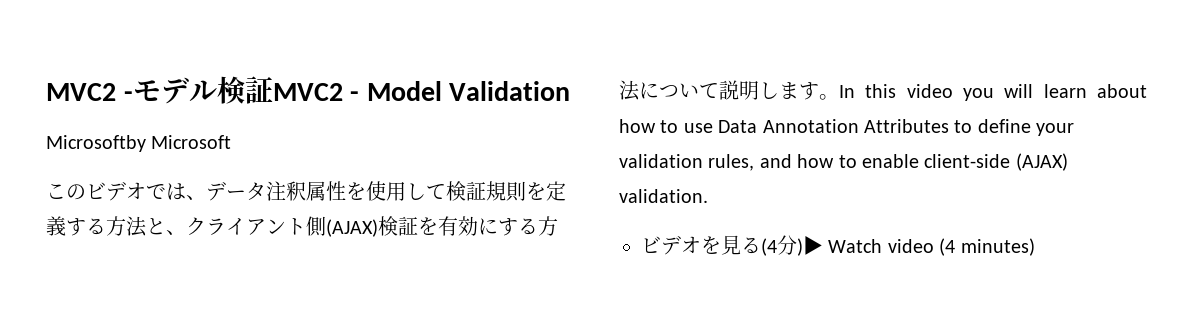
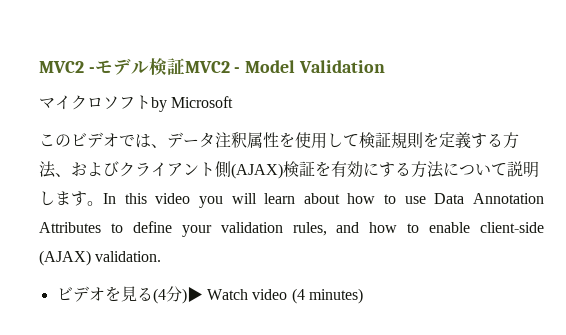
- Microsoftby Microsoft
+ マイクロソフトby Microsoft
- このビデオでは、データ注釈属性を使用して検証規則を定義する方法と、クライアント側(AJAX)検証を有効にする方法について説明します。
+ このビデオでは、データ注釈属性を使用して検証規則を定義する方法、およびクライアント側(AJAX)検証を有効にする方法について説明します。

